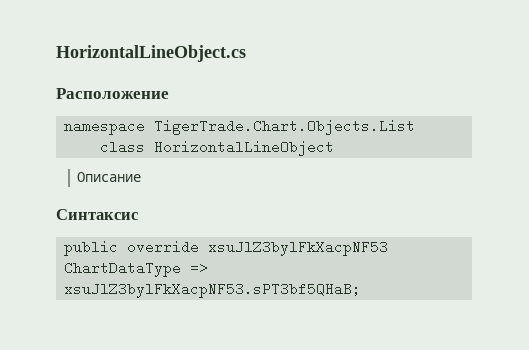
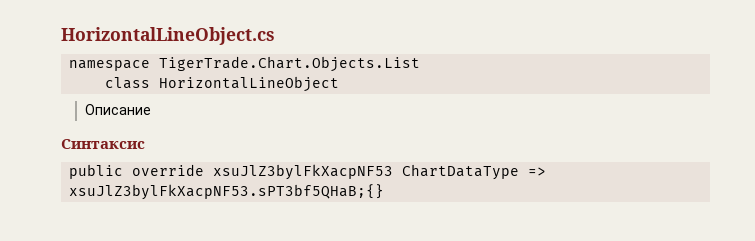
- Расположение
- public override xsuJlZ3bylFkXacpNF53 ChartDataType => xsuJlZ3bylFkXacpNF53.sPT3bf5QHaB;
+ public override xsuJlZ3bylFkXacpNF53 ChartDataType => xsuJlZ3bylFkXacpNF53.sPT3bf5QHaB;{}

